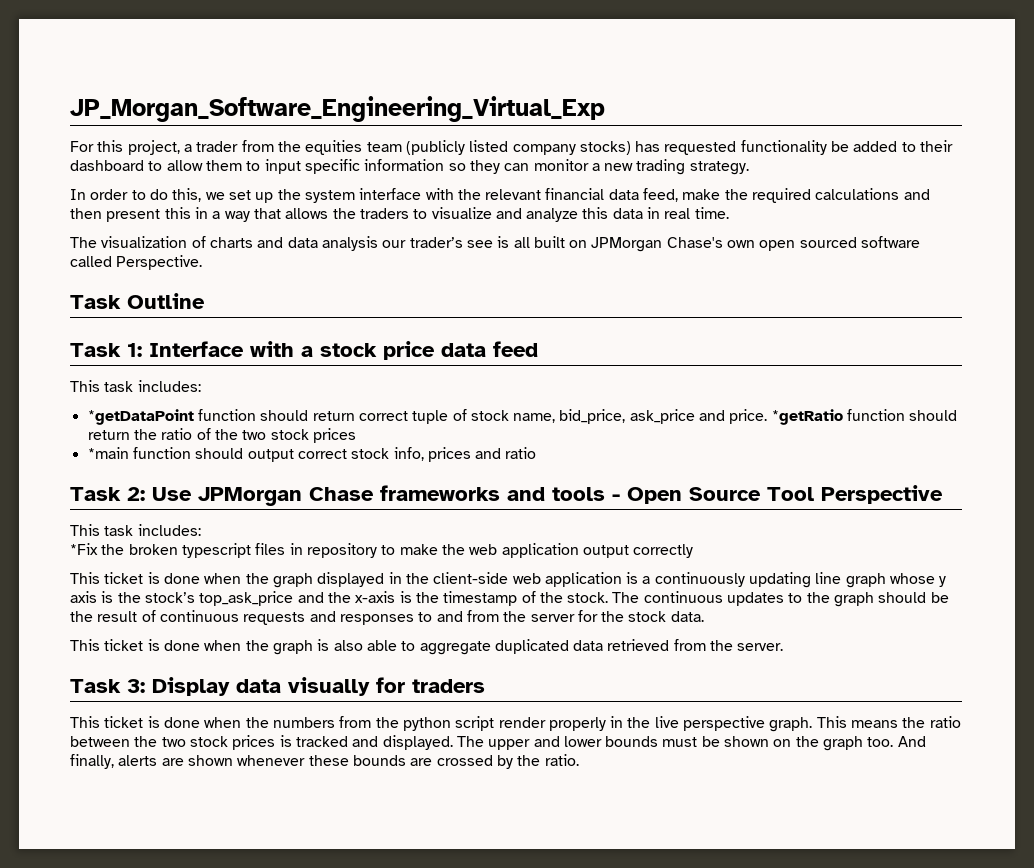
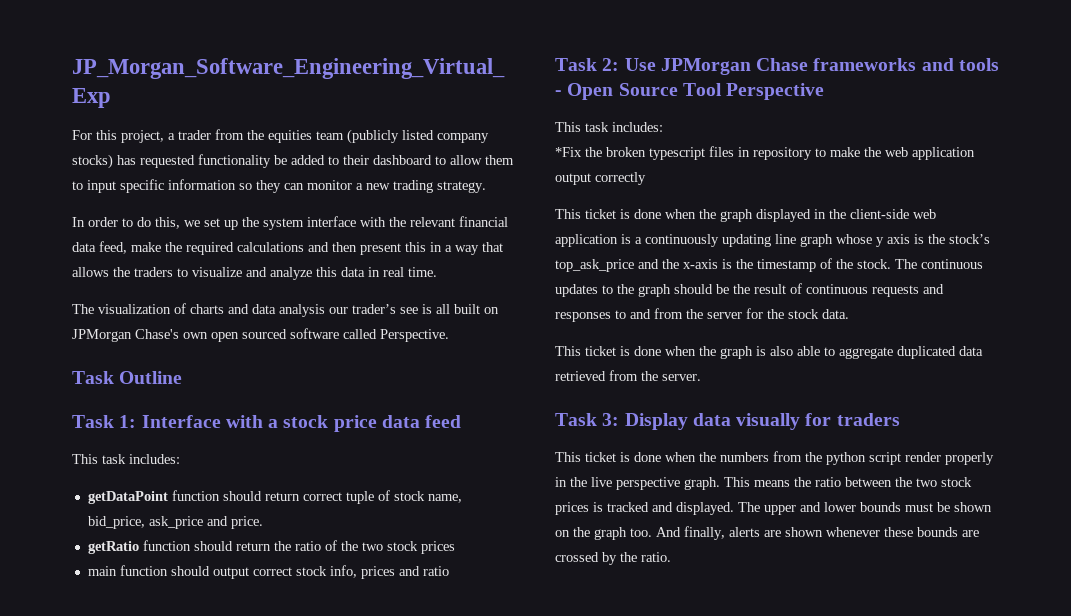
- *getDataPoint function should return correct tuple of stock name, bid_price, ask_price and price. *getRatio function should return the ratio of the two stock prices
+ getDataPoint function should return correct tuple of stock name, bid_price, ask_price and price.
+ getRatio function should return the ratio of the two stock prices
- *main function should output correct stock info, prices and ratio
+ main function should output correct stock info, prices and ratio

